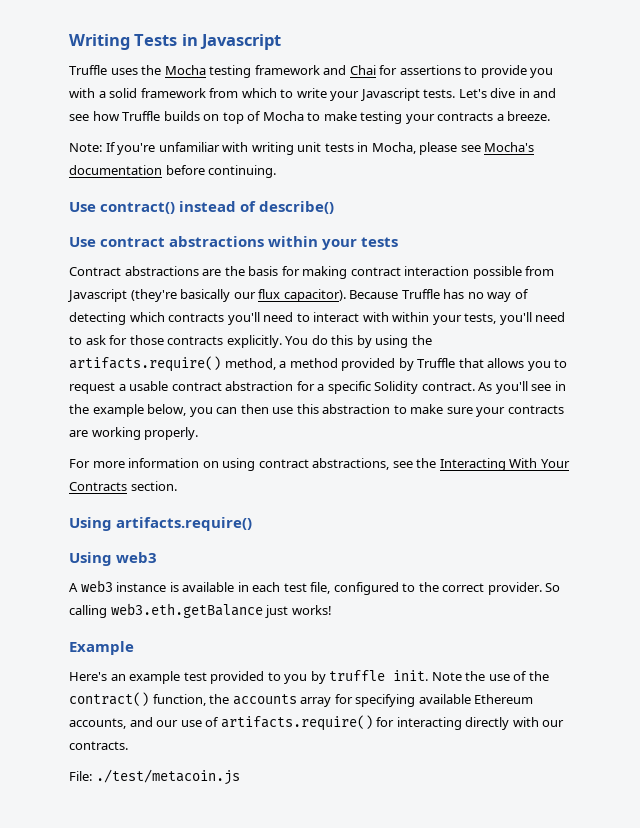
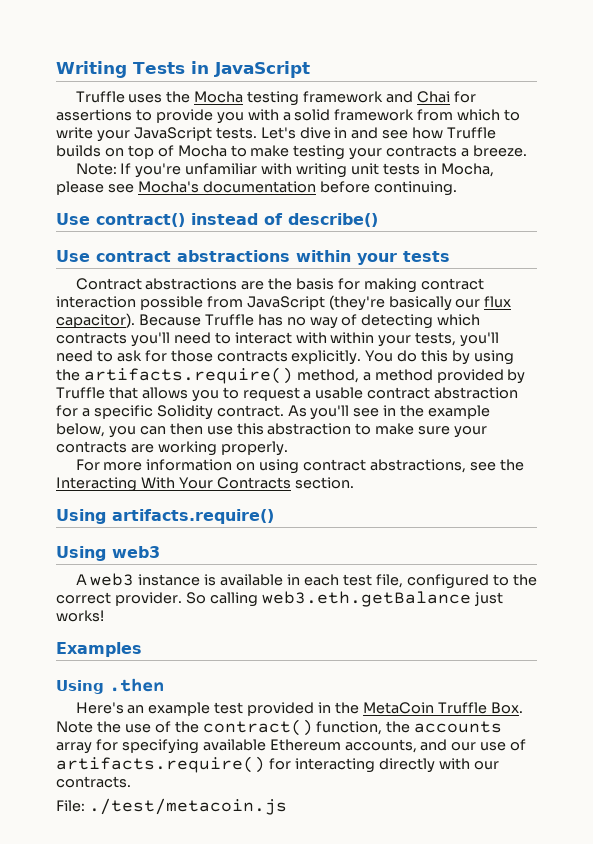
- Writing Tests in Javascript
+ Writing Tests in JavaScript
- Truffle uses the Mocha testing framework and Chai for assertions to provide you with a solid framework from which to write your Javascript tests.
+ Truffle uses the Mocha testing framework and Chai for assertions to provide you with a solid framework from which to write your JavaScript tests.
- Contract abstractions are the basis for making contract interaction possible from Javascript (they're basically our flux capacitor).
+ Contract abstractions are the basis for making contract interaction possible from JavaScript (they're basically our flux capacitor).
- Example
+ Examples
+ Using .then
- Here's an example test provided to you by truffle init. Note the use of the contract() function, the accounts array for specifying available Ethereum accounts, and our use of artifacts.require() for interacting directly with our contracts.
+ Here's an example test provided in the MetaCoin Truffle Box. Note the use of the contract() function, the accounts array for specifying available Ethereum accounts, and our use of artifacts.require() for interacting directly with our contracts.

